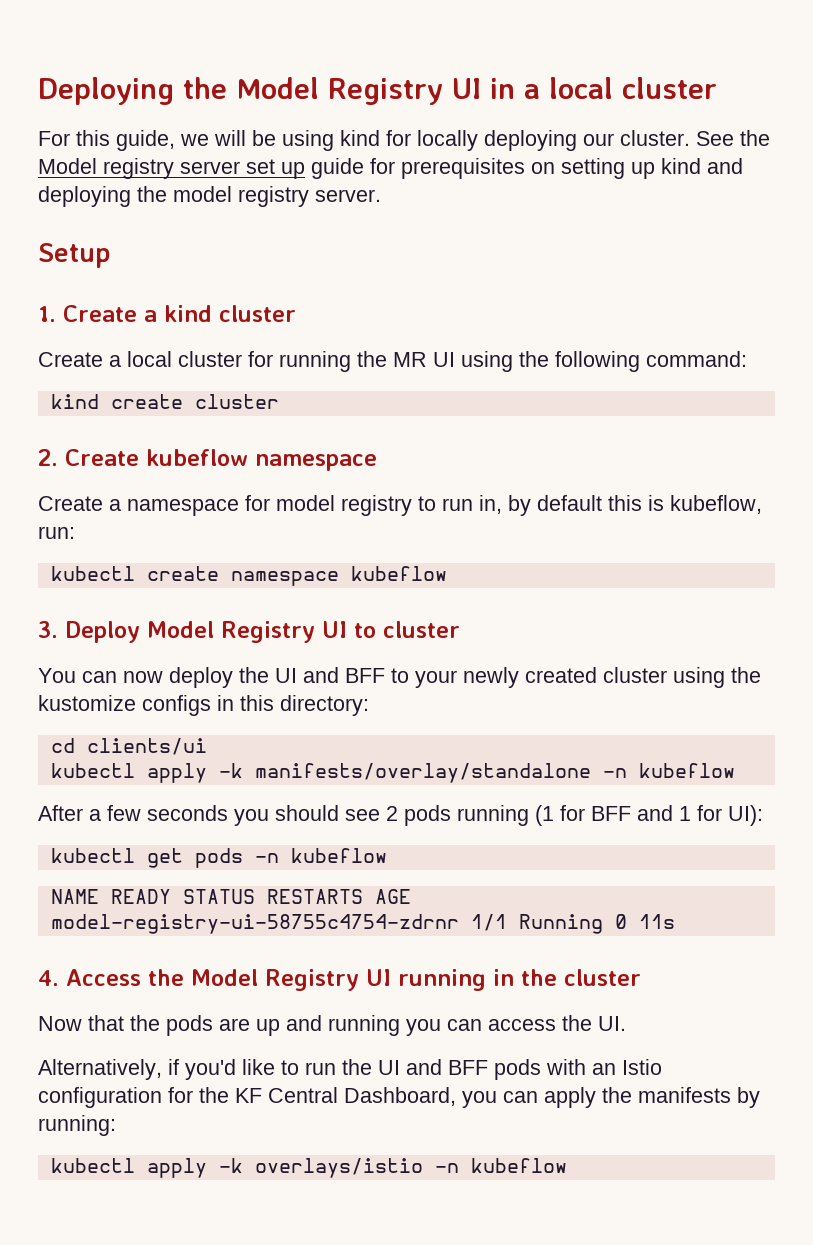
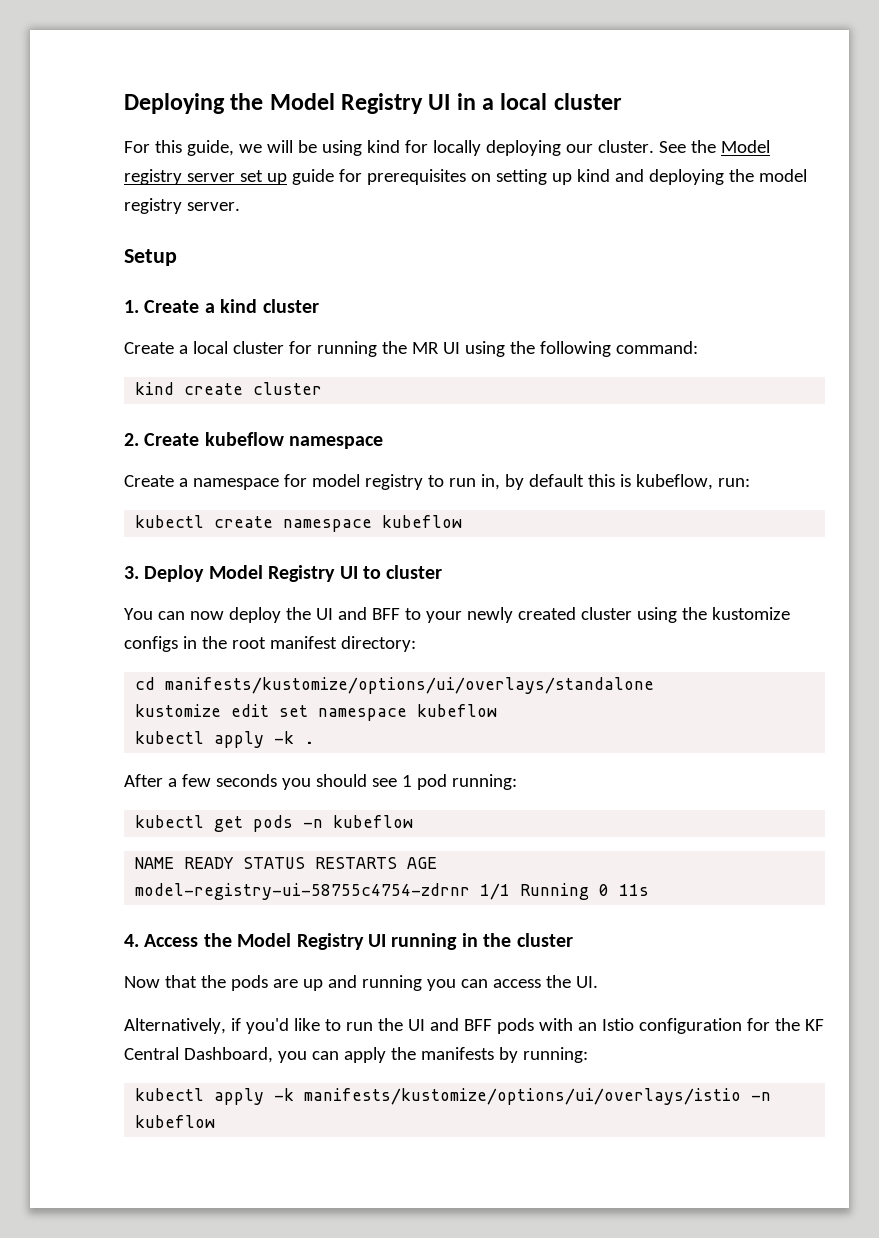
- You can now deploy the UI and BFF to your newly created cluster using the kustomize configs in this directory:
+ You can now deploy the UI and BFF to your newly created cluster using the kustomize configs in the root manifest directory:
- cd clients/ui
- kubectl apply -k manifests/overlay/standalone -n kubeflow
+ cd manifests/kustomize/options/ui/overlays/standalone
+ kustomize edit set namespace kubeflow
+ kubectl apply -k .
- After a few seconds you should see 2 pods running (1 for BFF and 1 for UI):
+ After a few seconds you should see 1 pod running:
- kubectl apply -k overlays/istio -n kubeflow
+ kubectl apply -k manifests/kustomize/options/ui/overlays/istio -n kubeflow

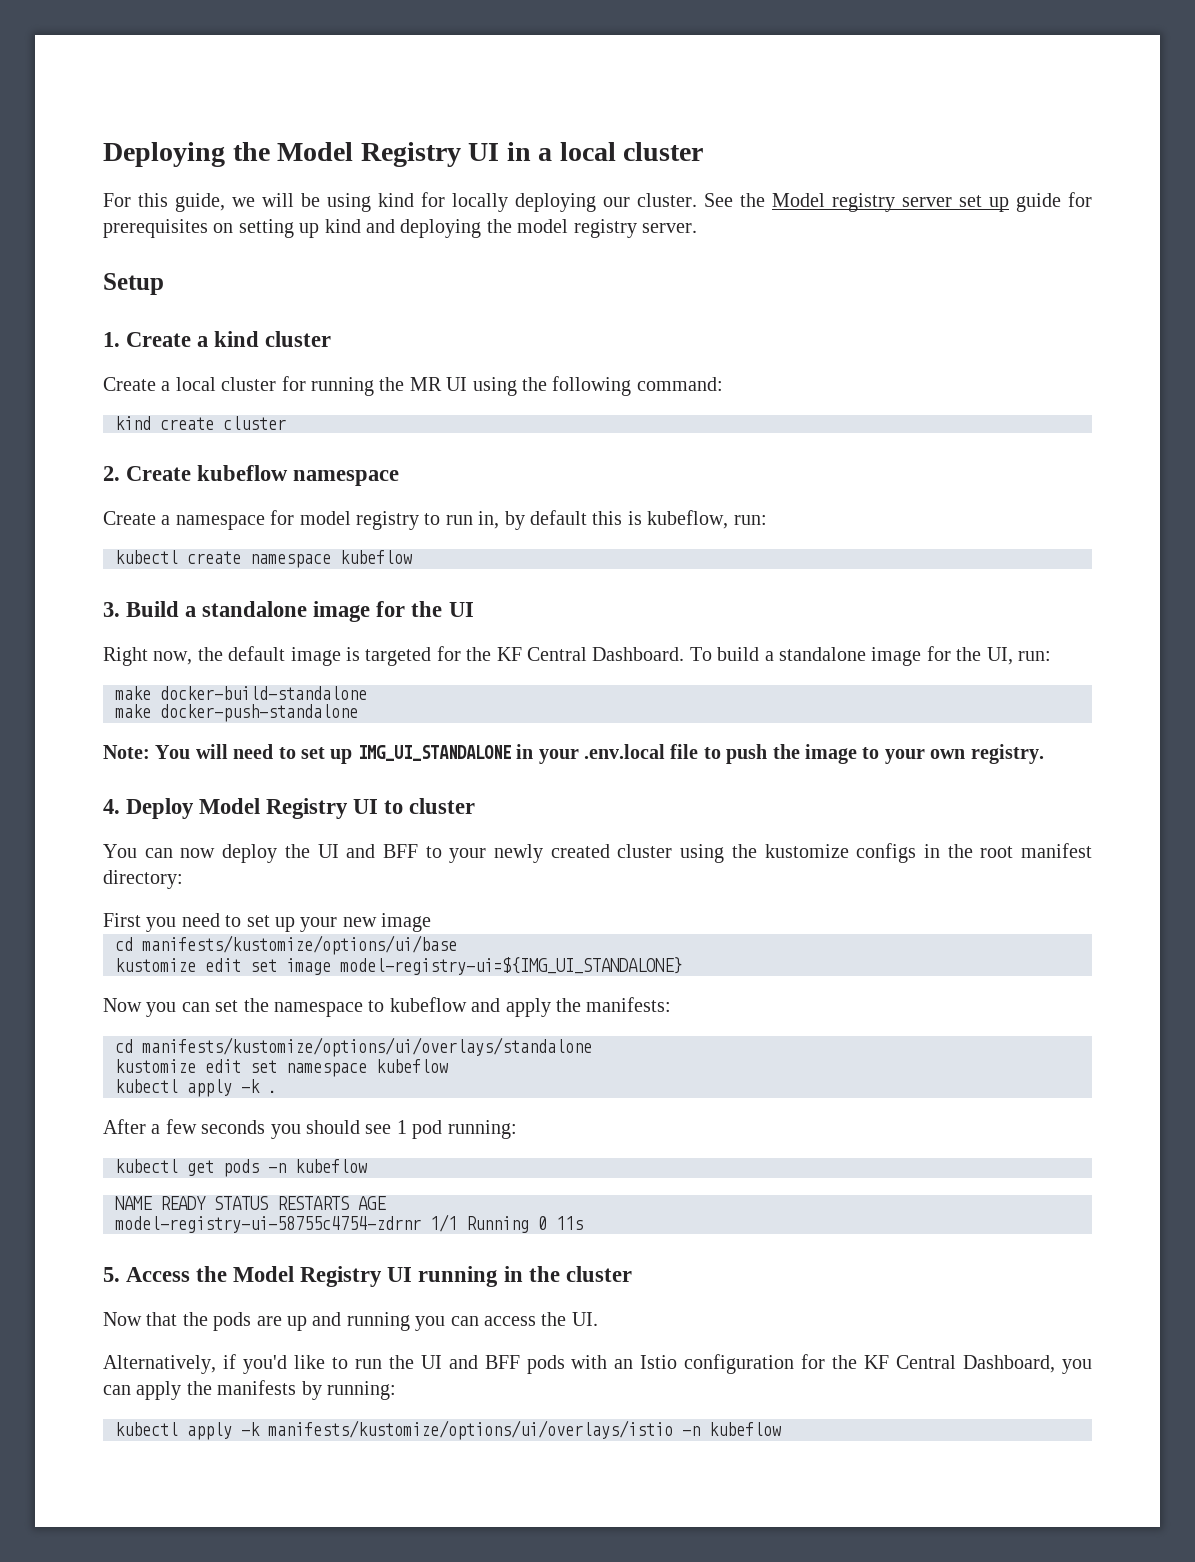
- 3. Deploy Model Registry UI to cluster
+ 3. Build a standalone image for the UI
+ Right now, the default image is targeted for the KF Central Dashboard. To build a standalone image for the UI, run:
+ make docker-build-standalone
+ make docker-push-standalone
+ Note: You will need to set up IMG_UI_STANDALONE in your .env.local file to push the image to your own registry.
+ 4. Deploy Model Registry UI to cluster
+ First you need to set up your new image
+ cd manifests/kustomize/options/ui/base
+ kustomize edit set image model-registry-ui=${IMG_UI_STANDALONE}
+ Now you can set the namespace to kubeflow and apply the manifests:
- 4. Access the Model Registry UI running in the cluster
+ 5. Access the Model Registry UI running in the cluster

